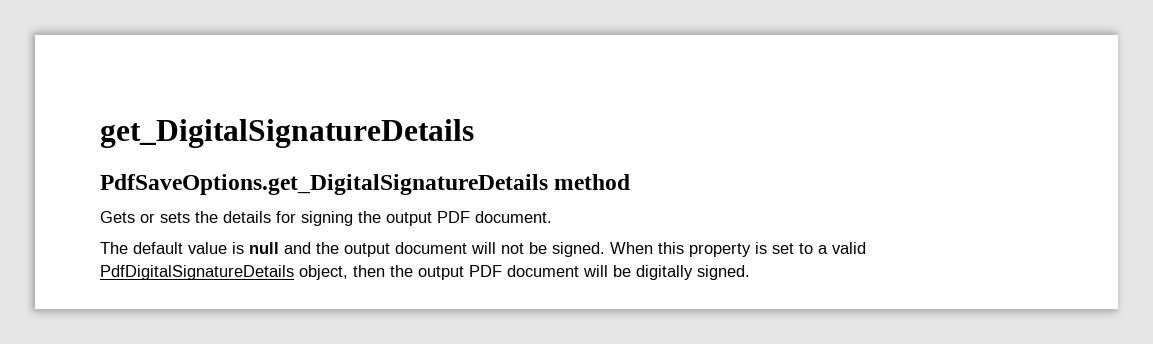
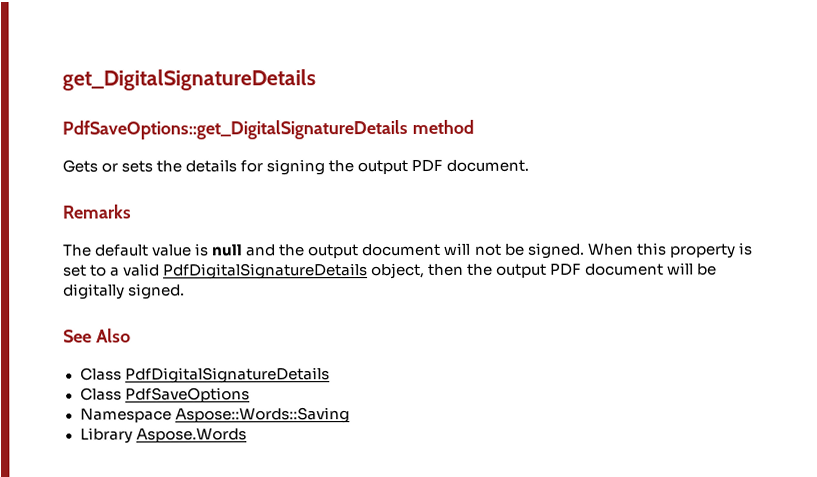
- PdfSaveOptions.get_DigitalSignatureDetails method
+ PdfSaveOptions::get_DigitalSignatureDetails method
+ Remarks
+ See Also
+ Class PdfDigitalSignatureDetails
+ Class PdfSaveOptions
+ Namespace Aspose::Words::Saving
+ Library Aspose.Words

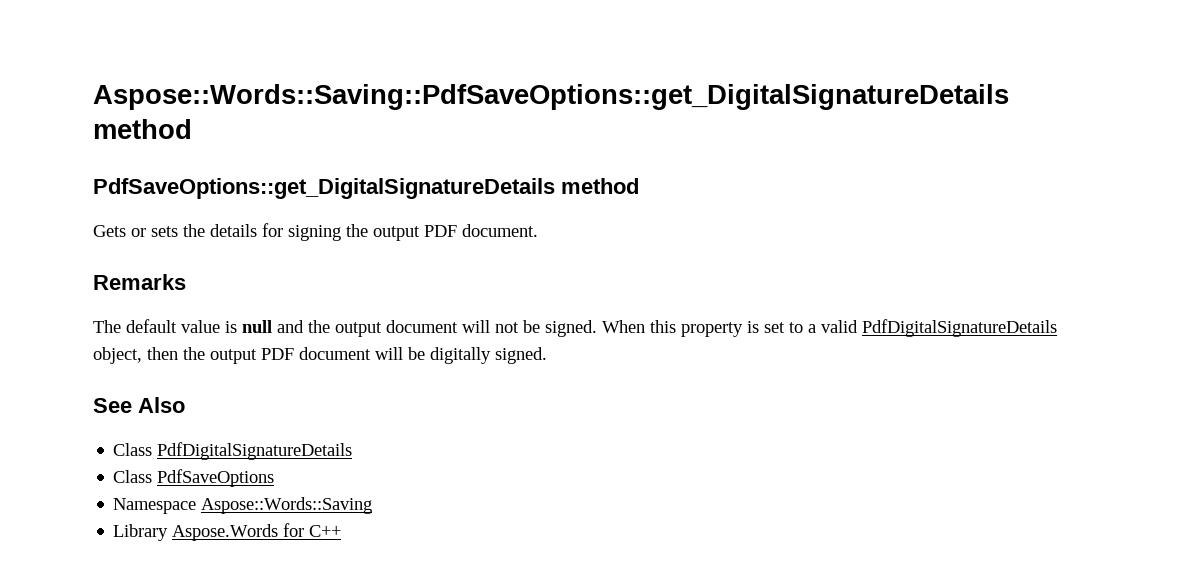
- get_DigitalSignatureDetails
+ Aspose::Words::Saving::PdfSaveOptions::get_DigitalSignatureDetails method
- Library Aspose.Words
+ Library Aspose.Words for C++

